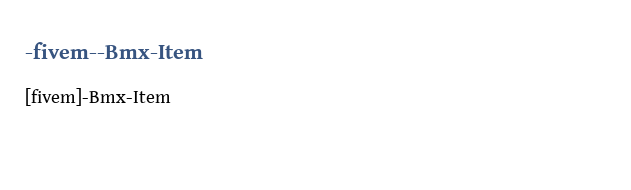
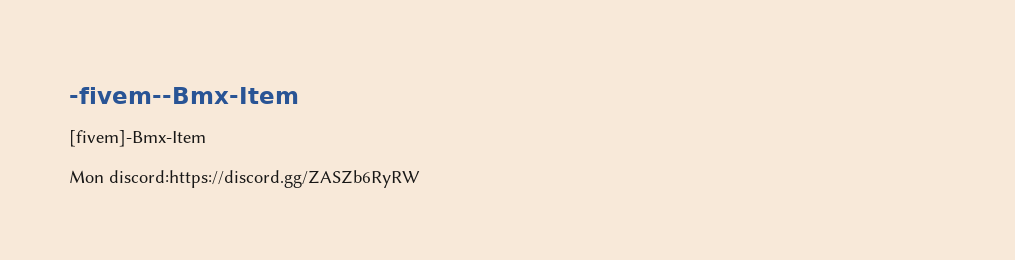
+ Mon discord:https://discord.gg/ZASZb6RyRW

